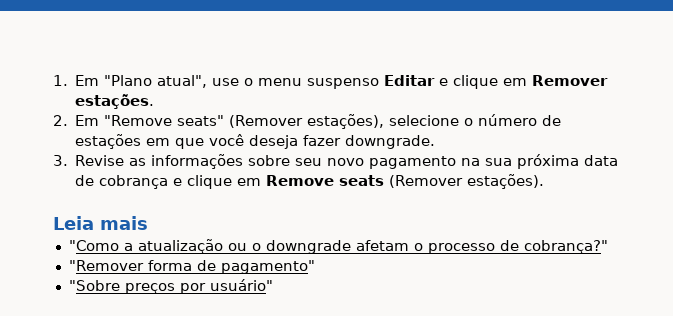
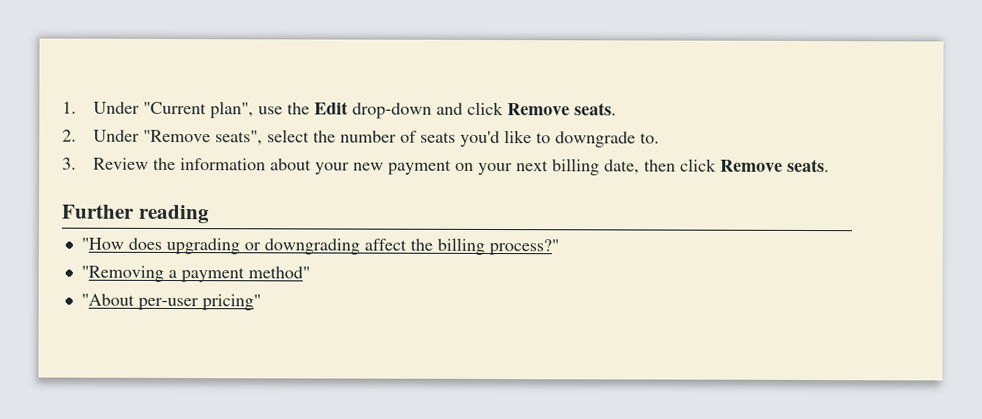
- 1. Em "Plano atual", use o menu suspenso Editar e clique em Remover estações.
- 2. Em "Remove seats" (Remover estações), selecione o número de estações em que você deseja fazer downgrade.
- 3. Revise as informações sobre seu novo pagamento na sua próxima data de cobrança e clique em Remove seats (Remover estações).
- Leia mais
- "Como a atualização ou o downgrade afetam o processo de cobrança?"
- "Remover forma de pagamento"
- "Sobre preços por usuário"
+ 1. Under "Current plan", use the Edit drop-down and click Remove seats.
+ 2. Under "Remove seats", select the number of seats you'd like to downgrade to.
+ 3. Review the information about your new payment on your next billing date, then click Remove seats.
+ Further reading
+ "How does upgrading or downgrading affect the billing process?"
+ "Removing a payment method"
+ "About per-user pricing"

